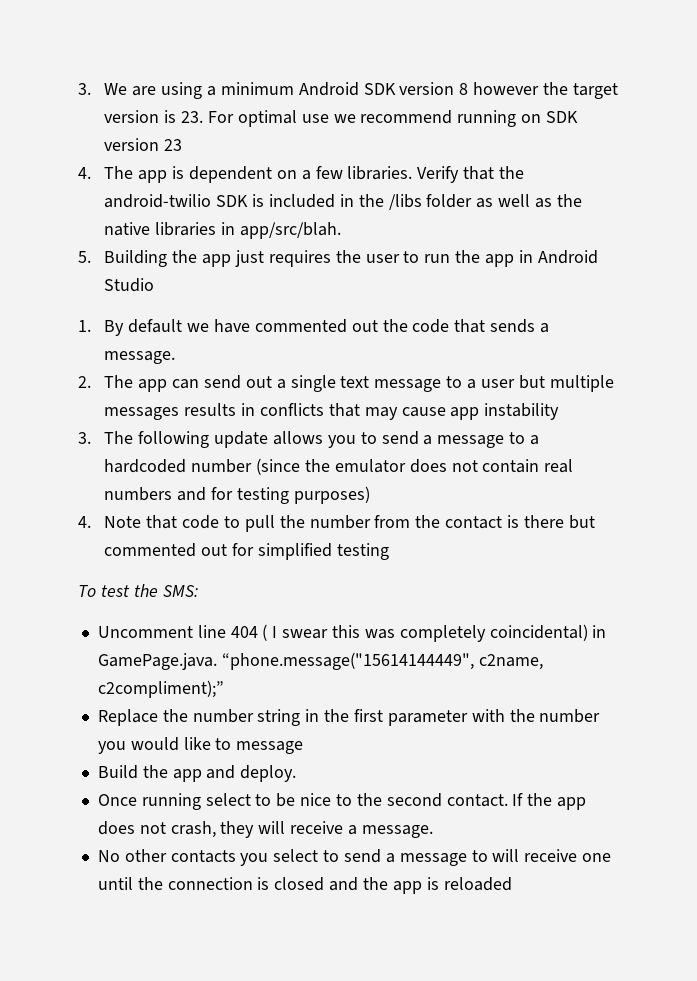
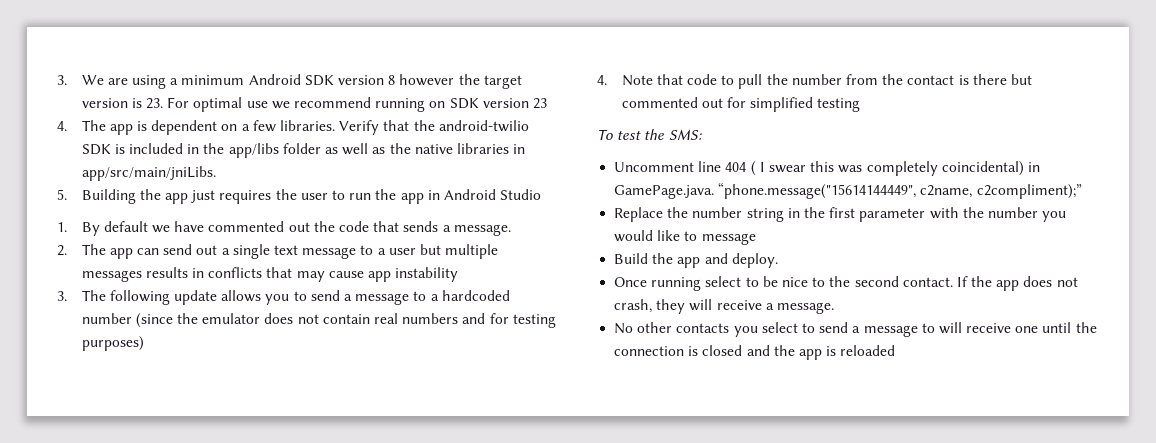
- Verify that the android-twilio SDK is included in the /libs folder as well as the native libraries in app/src/blah.
+ Verify that the android-twilio SDK is included in the app/libs folder as well as the native libraries in app/src/main/jniLibs.

